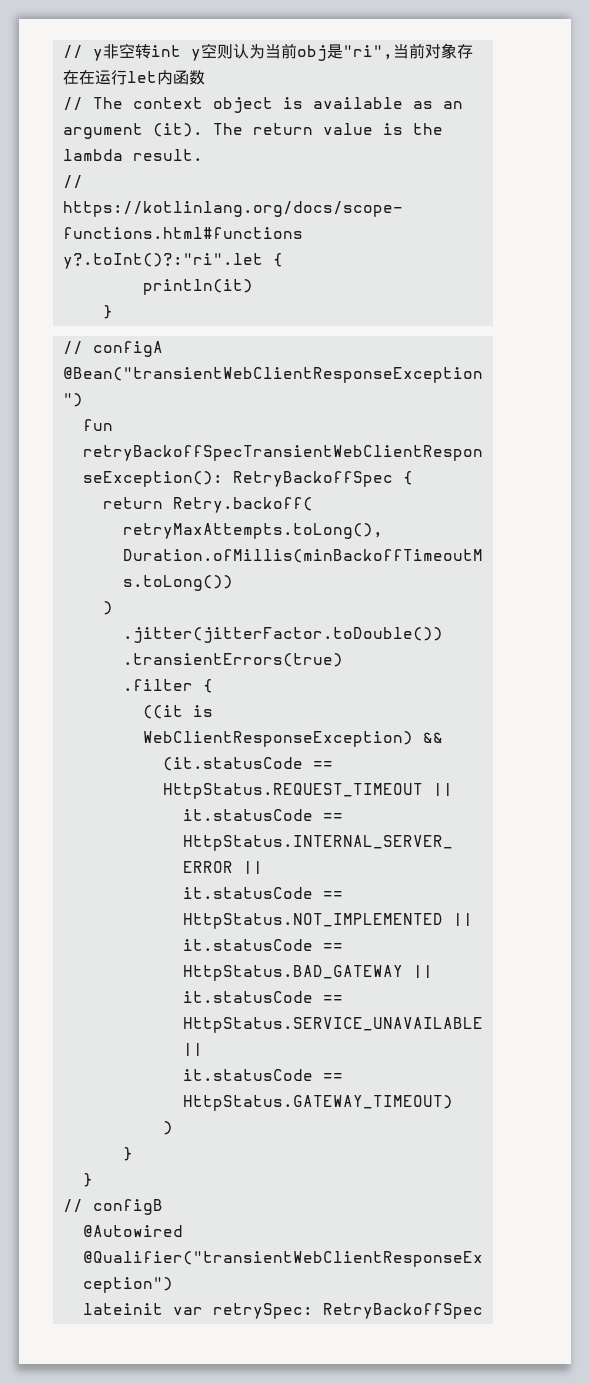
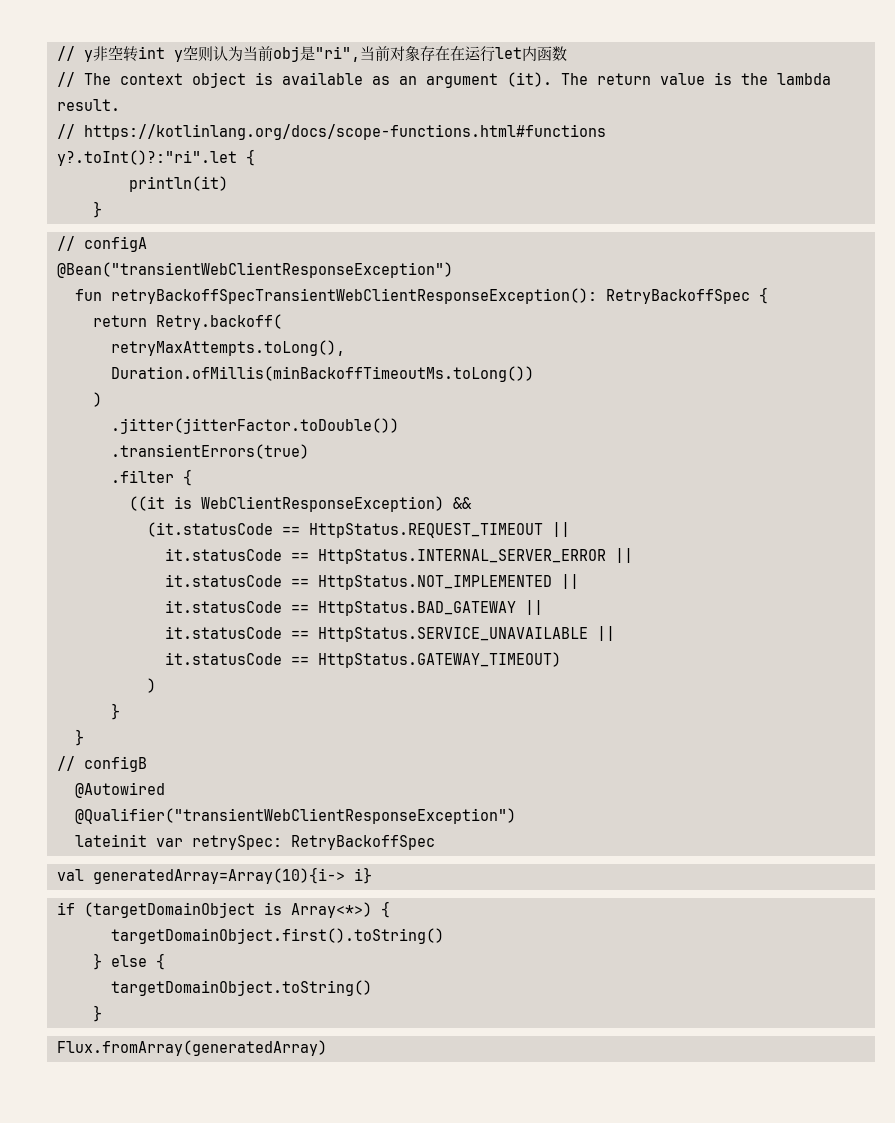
+ val generatedArray=Array(10){i-> i}
+ if (targetDomainObject is Array<*>) {
+ targetDomainObject.first().toString()
+ } else {
+ targetDomainObject.toString()
+ }
+ Flux.fromArray(generatedArray)

